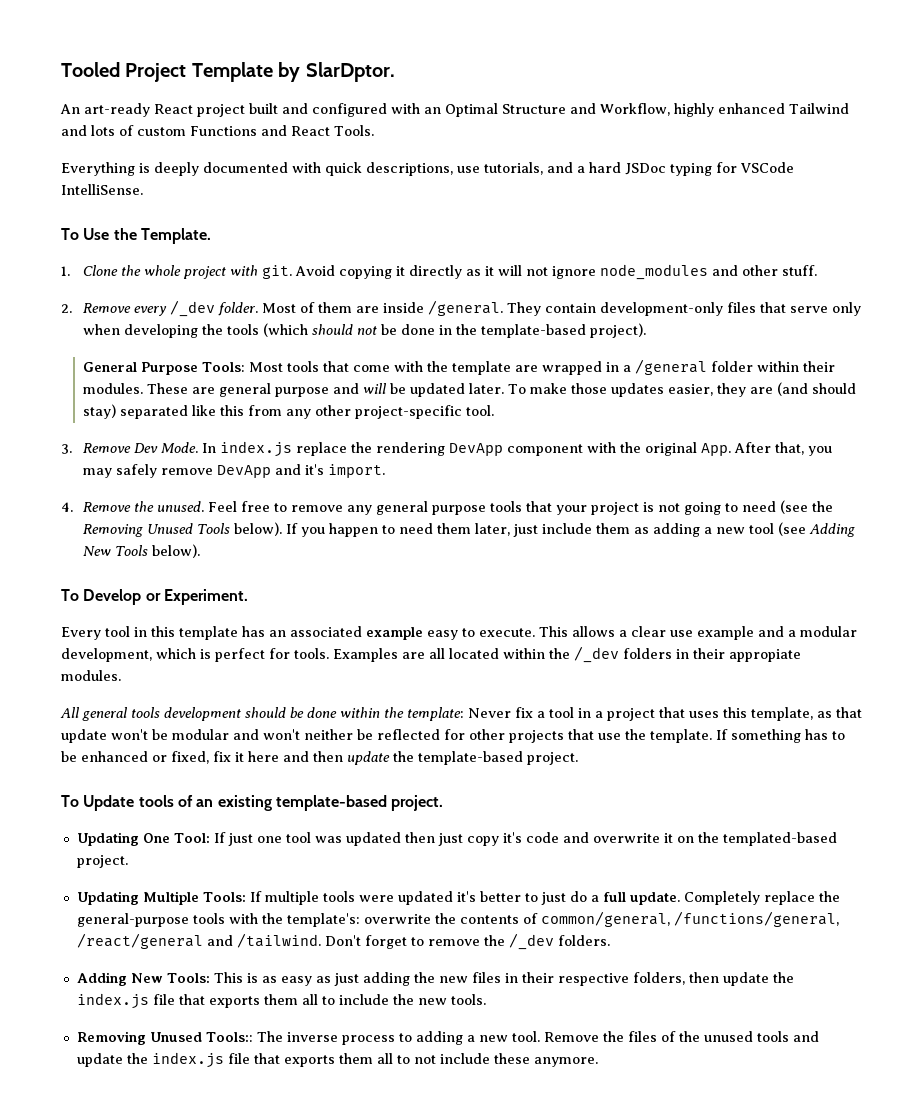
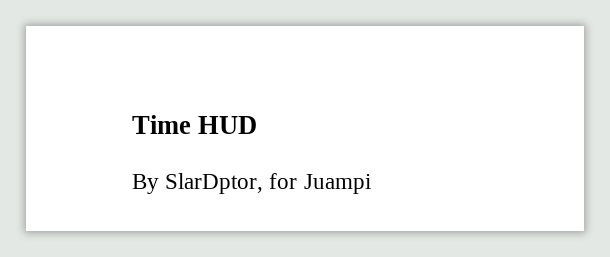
- Tooled Project Template by SlarDptor.
- An art-ready React project built and configured with an Optimal Structure and Workflow, highly enhanced Tailwind and lots of custom Functions and React Tools.
- Everything is deeply documented with quick descriptions, use tutorials, and a hard JSDoc typing for VSCode IntelliSense.
- To Use the Template.
- 1. Clone the whole project with git. Avoid copying it directly as it will not ignore node_modules and other stuff.
- 2. Remove every /_dev folder. Most of them are inside /general. They contain development-only files that serve only when developing the tools (which should not be done in the template-based project).
- General Purpose Tools: Most tools that come with the template are wrapped in a /general folder within their modules. These are general purpose and will be updated later. To make those updates easier, they are (and should stay) separated like this from any other project-specific tool.
- 3. Remove Dev Mode. In index.js replace the rendering DevApp component with the original App. After that, you may safely remove DevApp and it's import.
- 4. Remove the unused. Feel free to remove any general purpose tools that your project is not going to need (see the Removing Unused Tools below). If you happen to need them later, just include them as adding a new tool (see Adding New Tools below).
- To Develop or Experiment.
- Every tool in this template has an associated example easy to execute. This allows a clear use example and a modular development, which is perfect for tools. Examples are all located within the /_dev folders in their appropiate modules.
- All general tools development should be done within the template: Never fix a tool in a project that uses this template, as that update won't be modular and won't neither be reflected for other projects that use the template. If something has to be enhanced or fixed, fix it here and then update the template-based project.
- To Update tools of an existing template-based project.
- Updating One Tool: If just one tool was updated then just copy it's code and overwrite it on the templated-based project.
- Updating Multiple Tools: If multiple tools were updated it's better to just do a full update. Completely replace the general-purpose tools with the template's: overwrite the contents of common/general, /functions/general, /react/general and /tailwind. Don't forget to remove the /_dev folders.
- Adding New Tools: This is as easy as just adding the new files in their respective folders, then update the index.js file that exports them all to include the new tools.
- Removing Unused Tools:: The inverse process to adding a new tool. Remove the files of the unused tools and update the index.js file that exports them all to not include these anymore.
+ Time HUD
+ By SlarDptor, for Juampi

